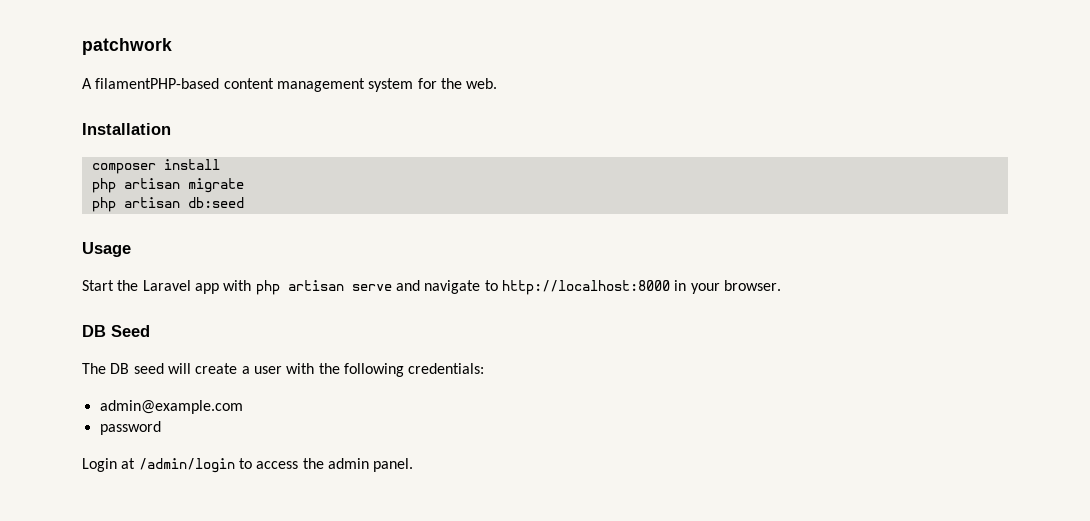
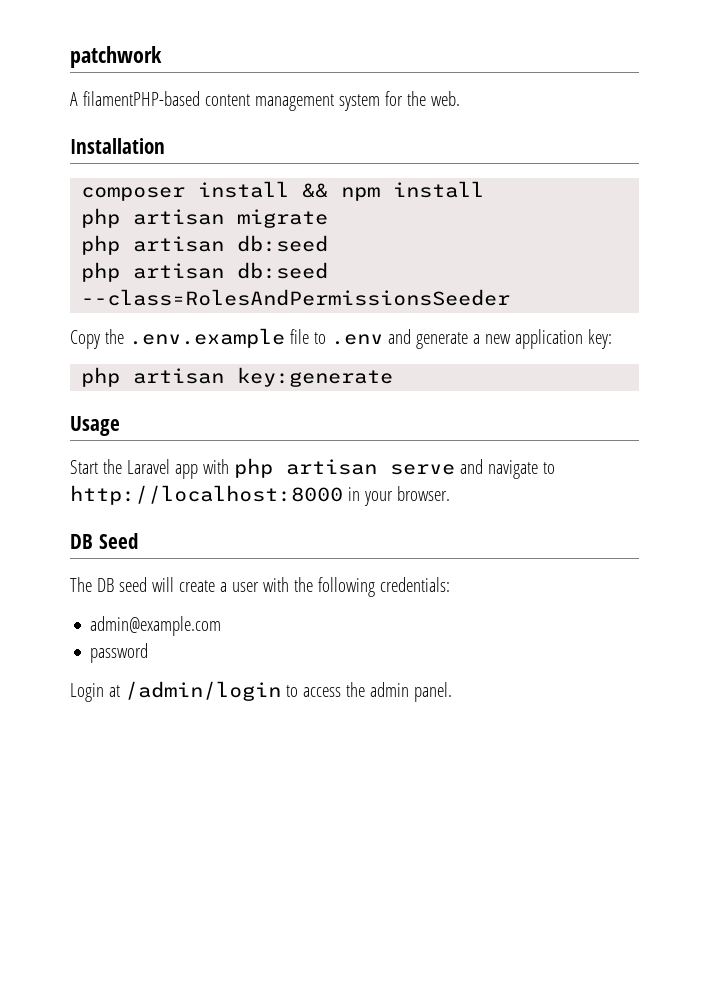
- composer install
+ composer install && npm install
+ php artisan db:seed --class=RolesAndPermissionsSeeder
+ Copy the .env.example file to .env and generate a new application key:
+ php artisan key:generate

